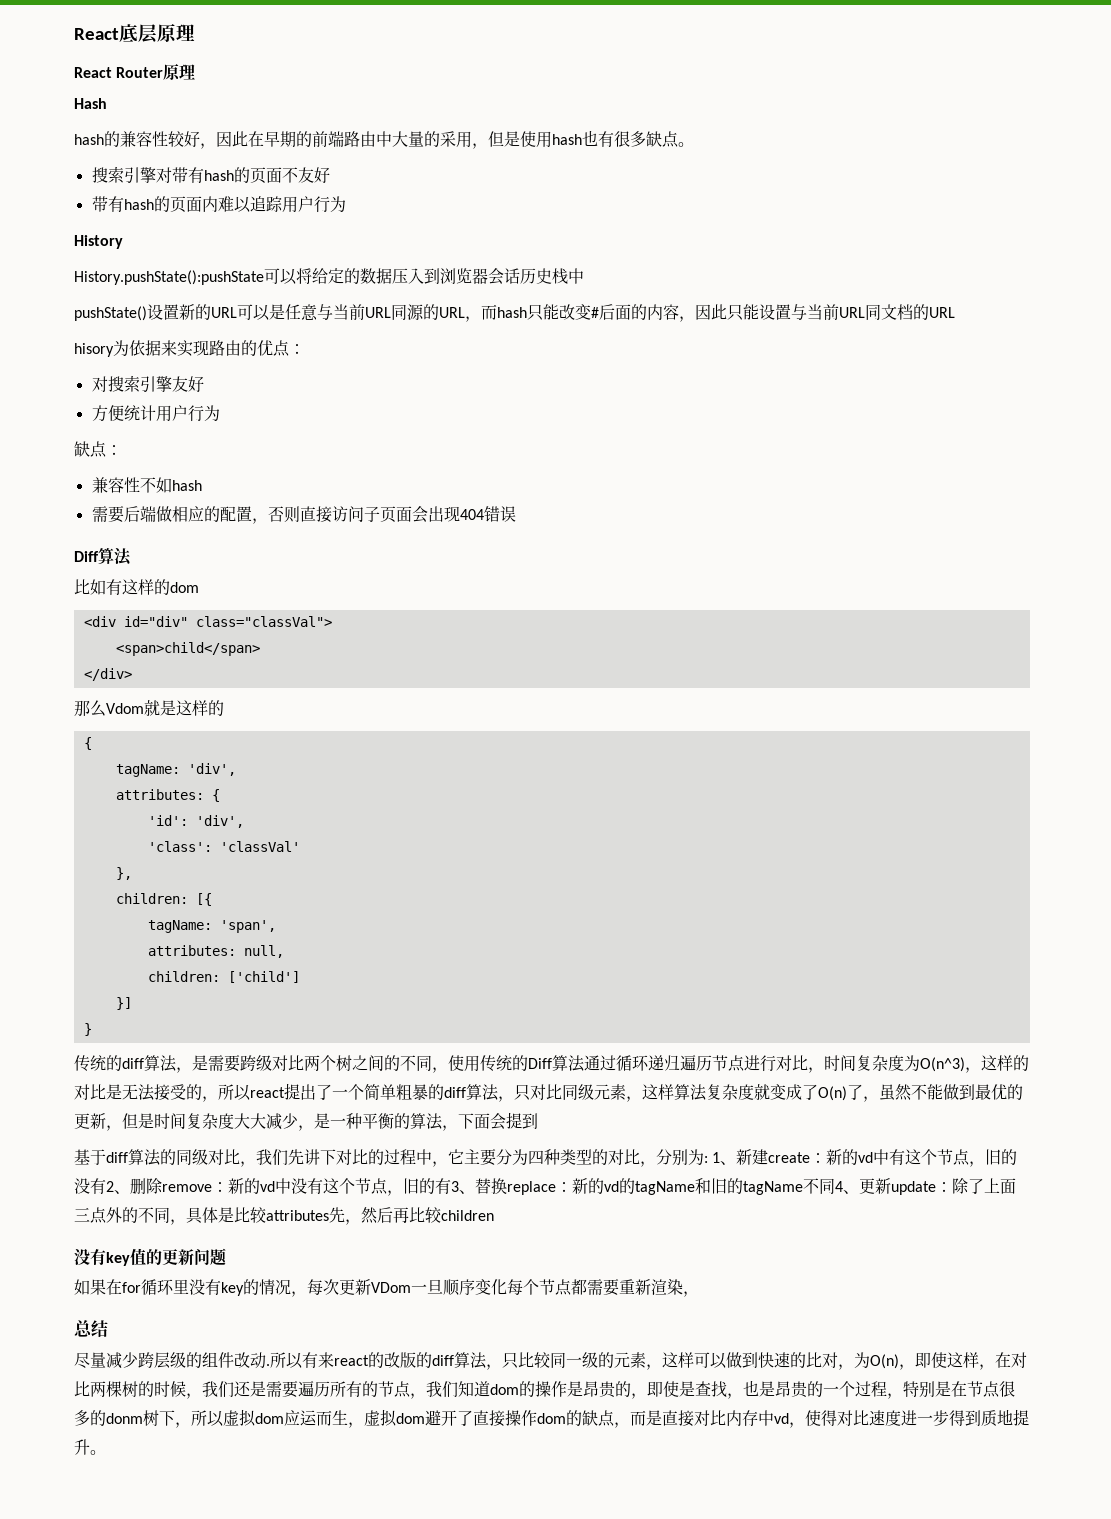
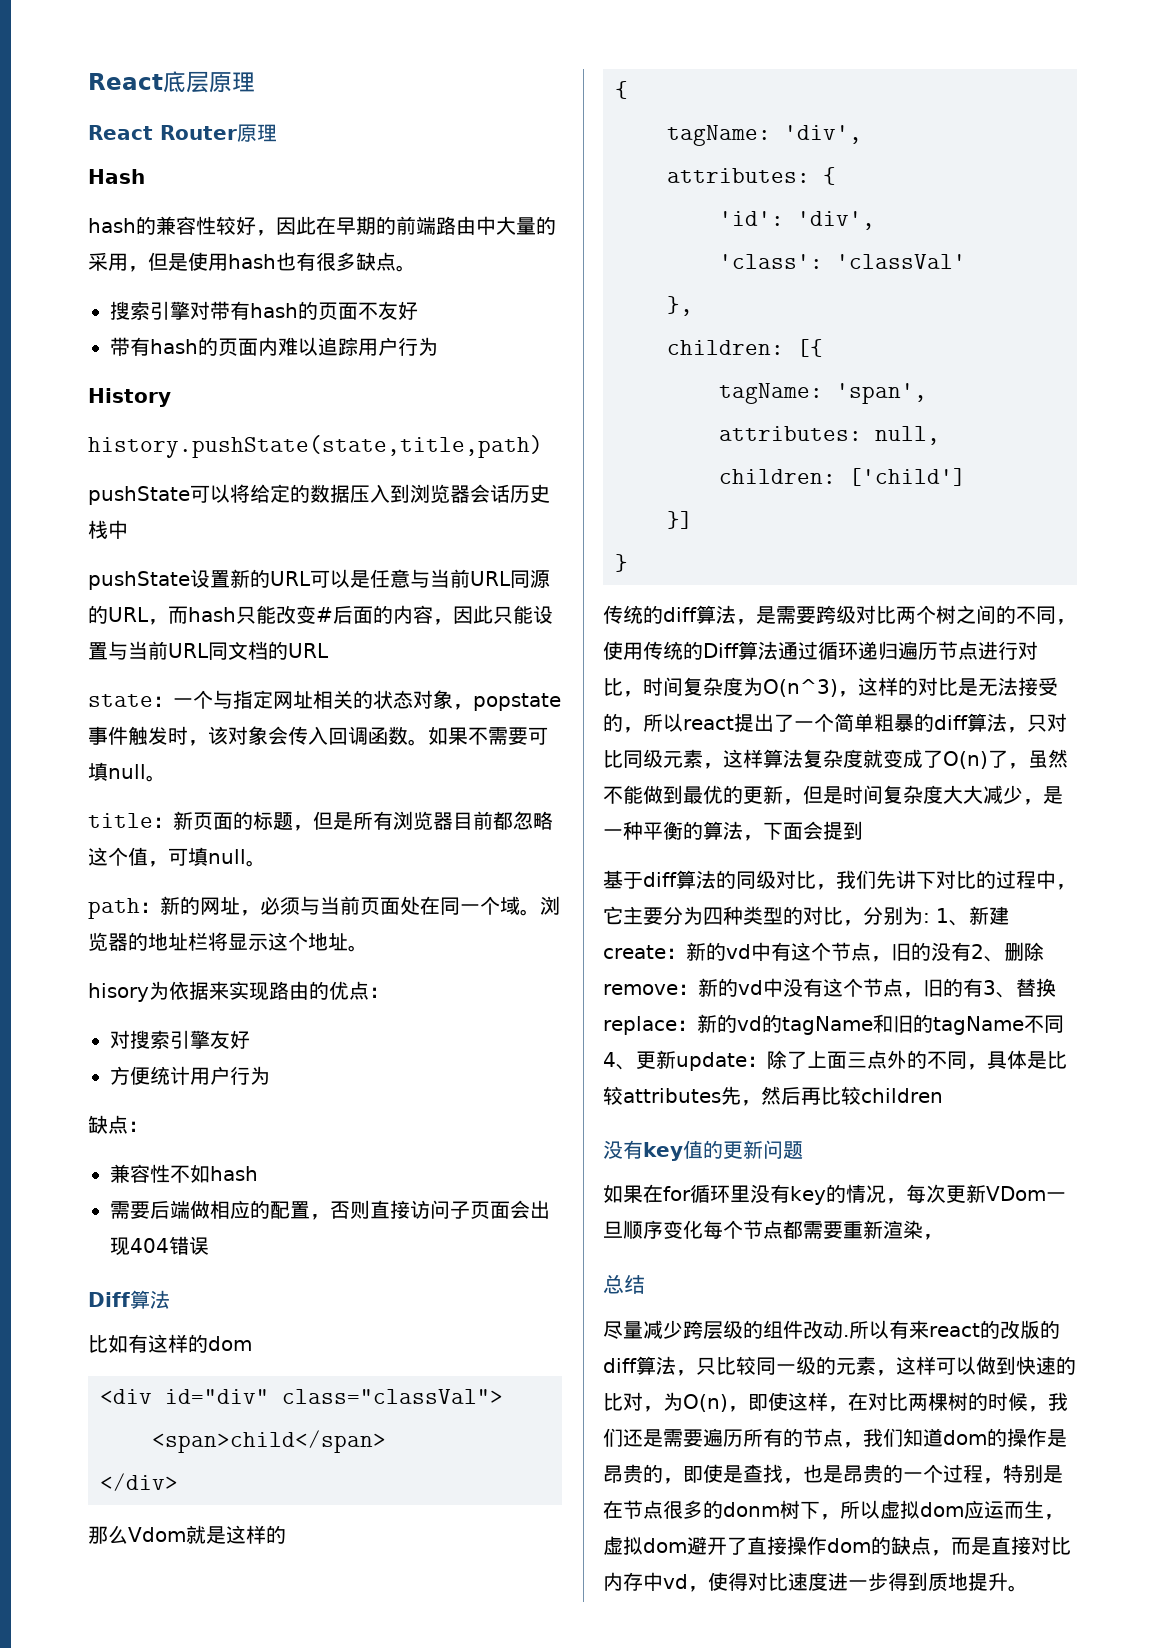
- History.pushState():pushState可以将给定的数据压入到浏览器会话历史栈中
+ history.pushState(state,title,path)
+ pushState可以将给定的数据压入到浏览器会话历史栈中
- pushState()设置新的URL可以是任意与当前URL同源的URL，而hash只能改变#后面的内容，因此只能设置与当前URL同文档的URL
+ pushState设置新的URL可以是任意与当前URL同源的URL，而hash只能改变#后面的内容，因此只能设置与当前URL同文档的URL
+ state：一个与指定网址相关的状态对象，popstate事件触发时，该对象会传入回调函数。如果不需要可填null。
+ title：新页面的标题，但是所有浏览器目前都忽略这个值，可填null。
+ path：新的网址，必须与当前页面处在同一个域。浏览器的地址栏将显示这个地址。

